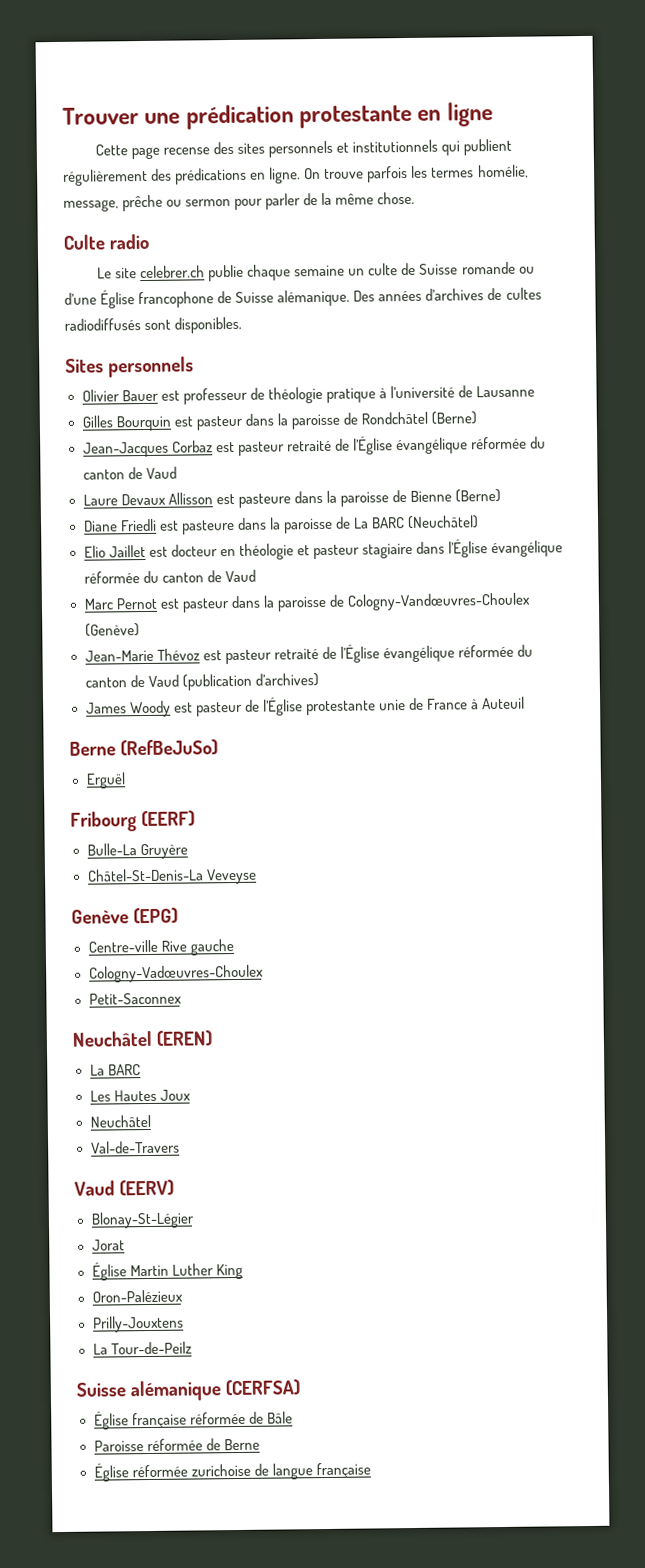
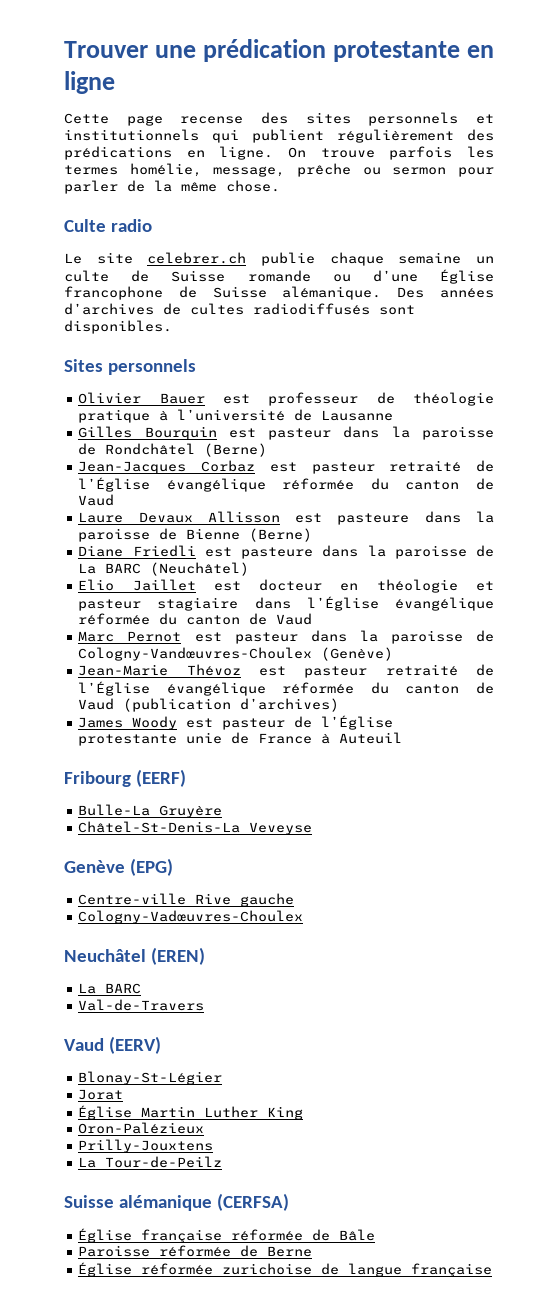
- Berne (RefBeJuSo)
- Erguël
- Petit-Saconnex
- Les Hautes Joux
- Neuchâtel

